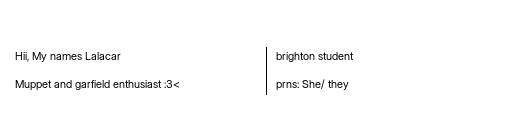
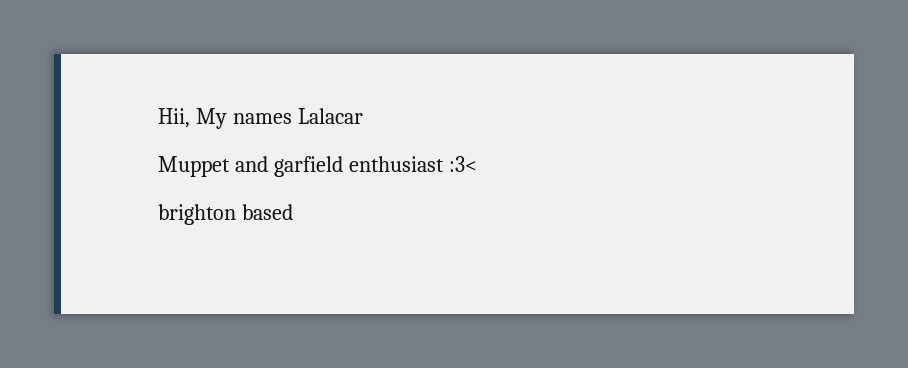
- brighton student
- prns: She/ they
+ brighton based

